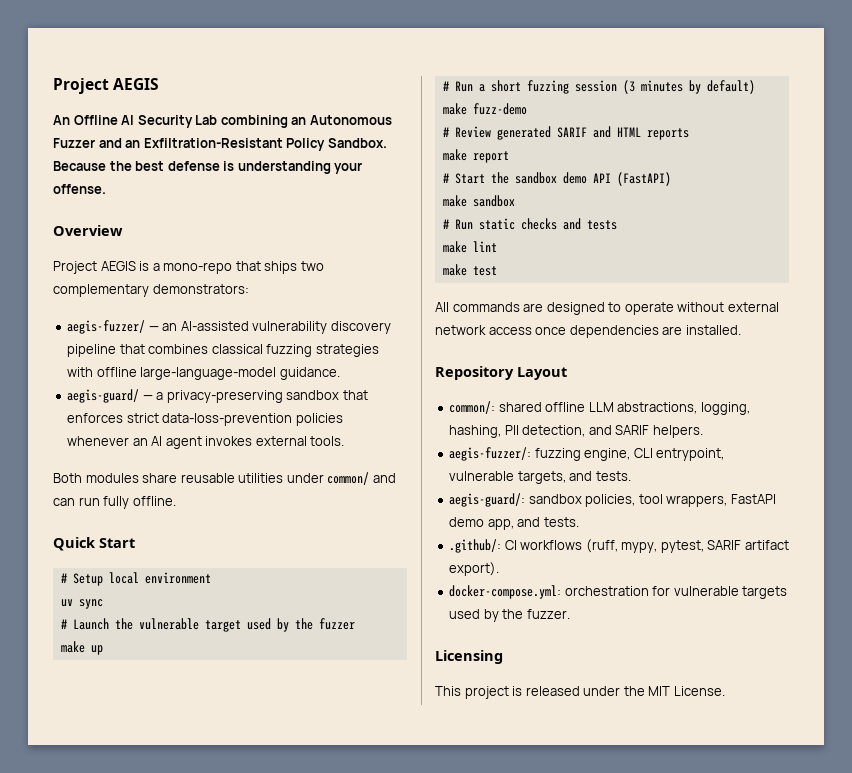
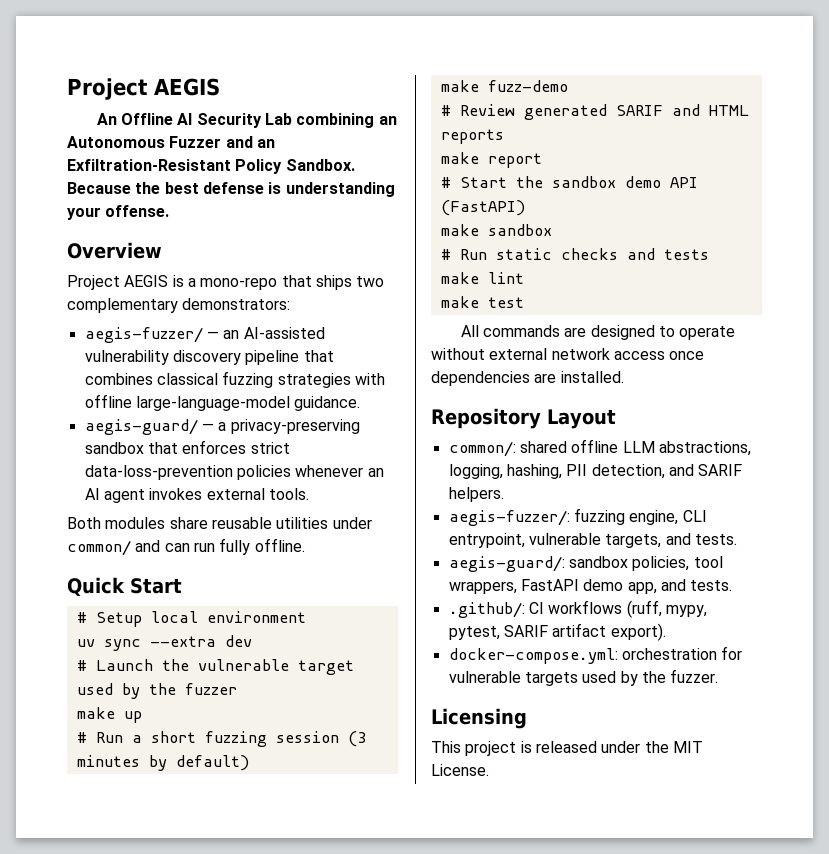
- uv sync
+ uv sync --extra dev

